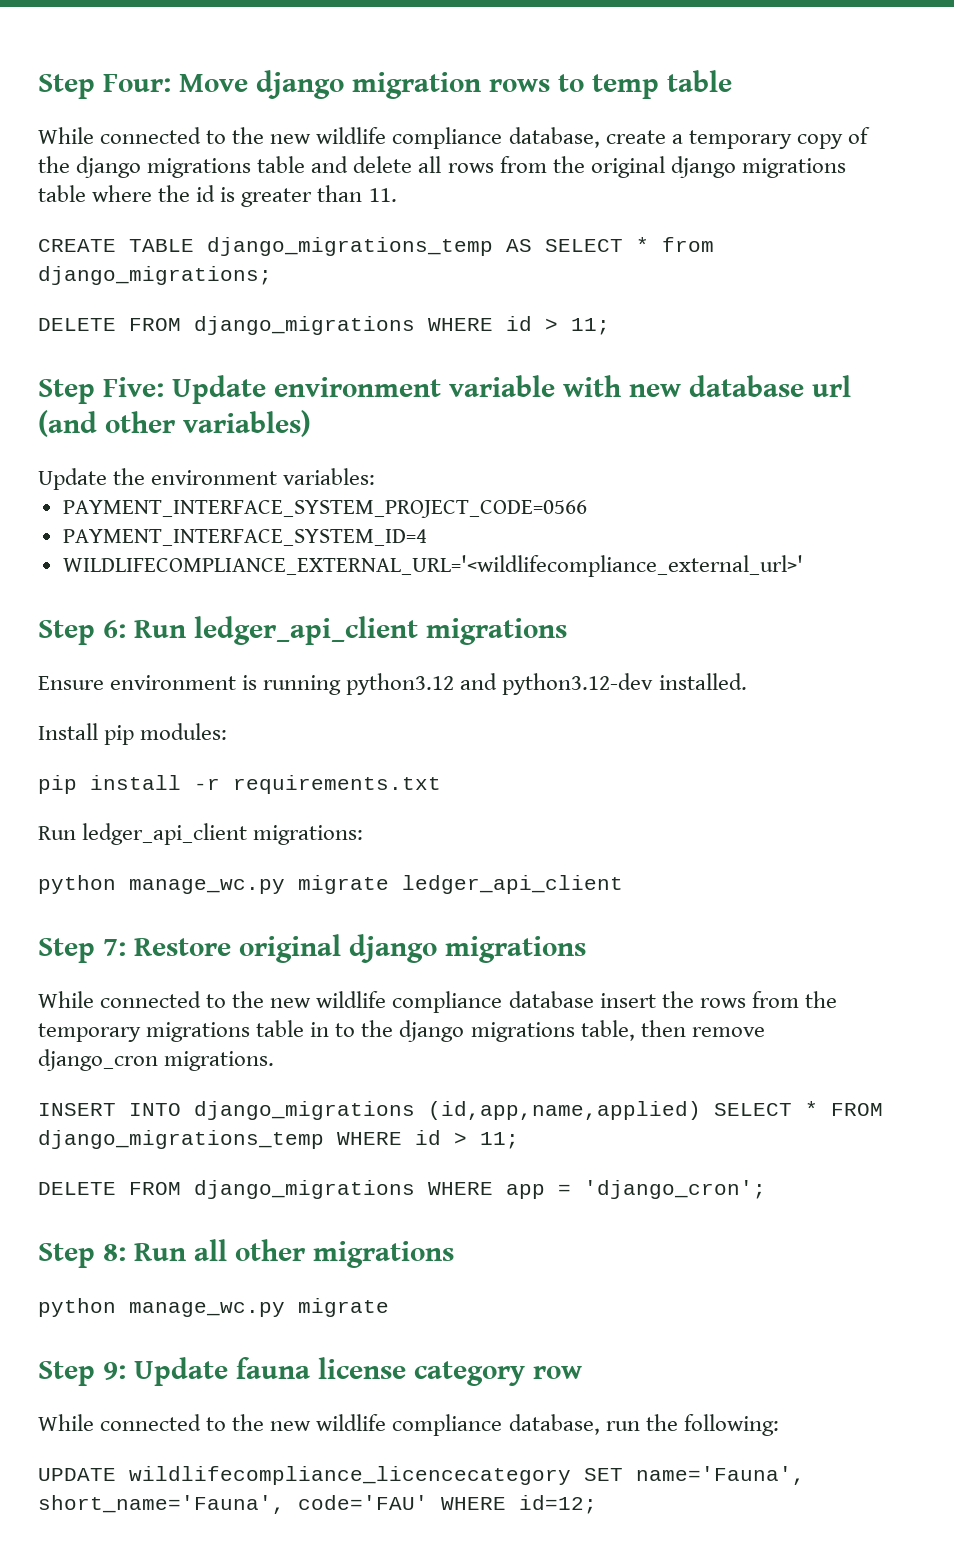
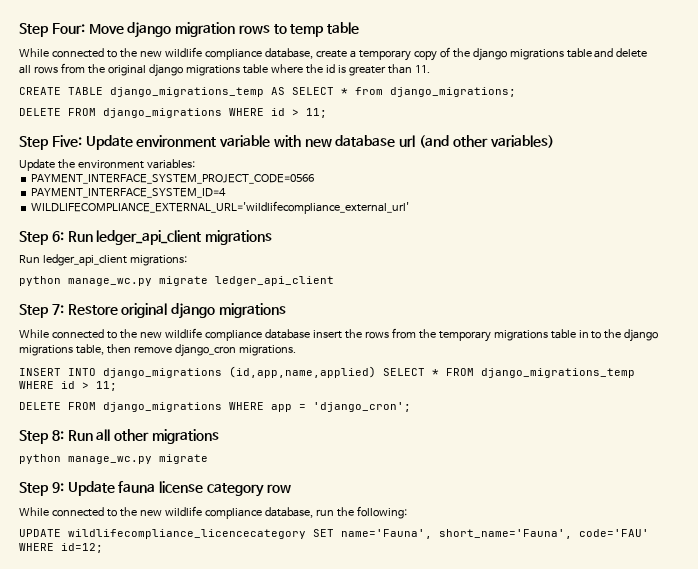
- WILDLIFECOMPLIANCE_EXTERNAL_URL='<wildlifecompliance_external_url>'
+ WILDLIFECOMPLIANCE_EXTERNAL_URL='wildlifecompliance_external_url'
- Ensure environment is running python3.12 and python3.12-dev installed.
- Install pip modules:
- pip install -r requirements.txt

